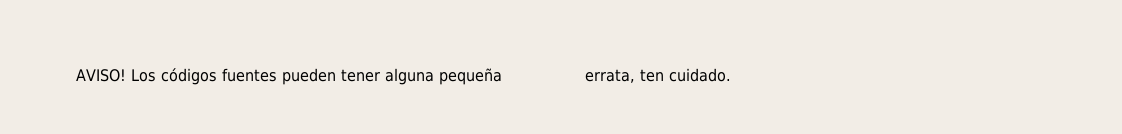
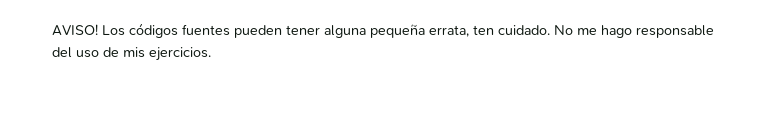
+ No me hago responsable del uso de mis ejercicios.

